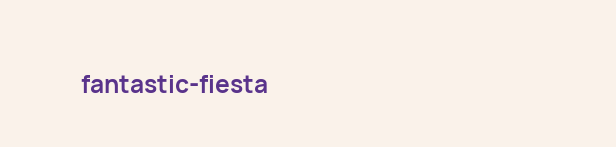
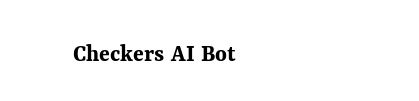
- fantastic-fiesta
+ Checkers AI Bot

